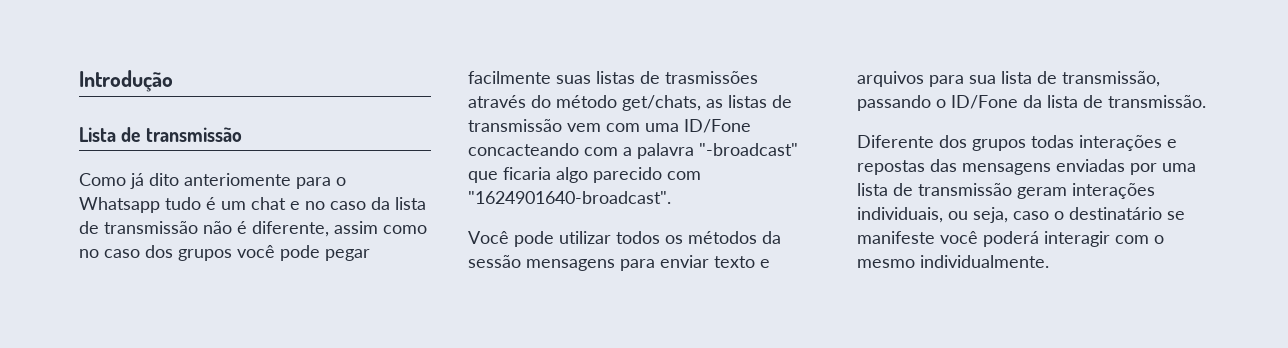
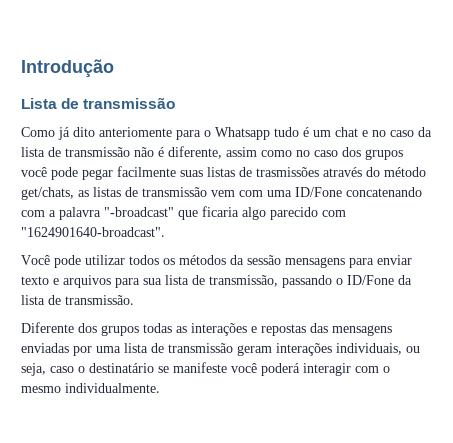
- Como já dito anteriomente para o Whatsapp tudo é um chat e no caso da lista de transmissão não é diferente, assim como no caso dos grupos você pode pegar facilmente suas listas de trasmissões através do método get/chats, as listas de transmissão vem com uma ID/Fone concacteando com a palavra "-broadcast" que ficaria algo parecido com "1624901640-broadcast".
+ Como já dito anteriomente para o Whatsapp tudo é um chat e no caso da lista de transmissão não é diferente, assim como no caso dos grupos você pode pegar facilmente suas listas de trasmissões através do método get/chats, as listas de transmissão vem com uma ID/Fone concatenando com a palavra "-broadcast" que ficaria algo parecido com "1624901640-broadcast".
- Diferente dos grupos todas interações e repostas das mensagens enviadas por uma lista de transmissão geram interações individuais, ou seja, caso o destinatário se manifeste você poderá interagir com o mesmo individualmente.
+ Diferente dos grupos todas as interações e repostas das mensagens enviadas por uma lista de transmissão geram interações individuais, ou seja, caso o destinatário se manifeste você poderá interagir com o mesmo individualmente.

